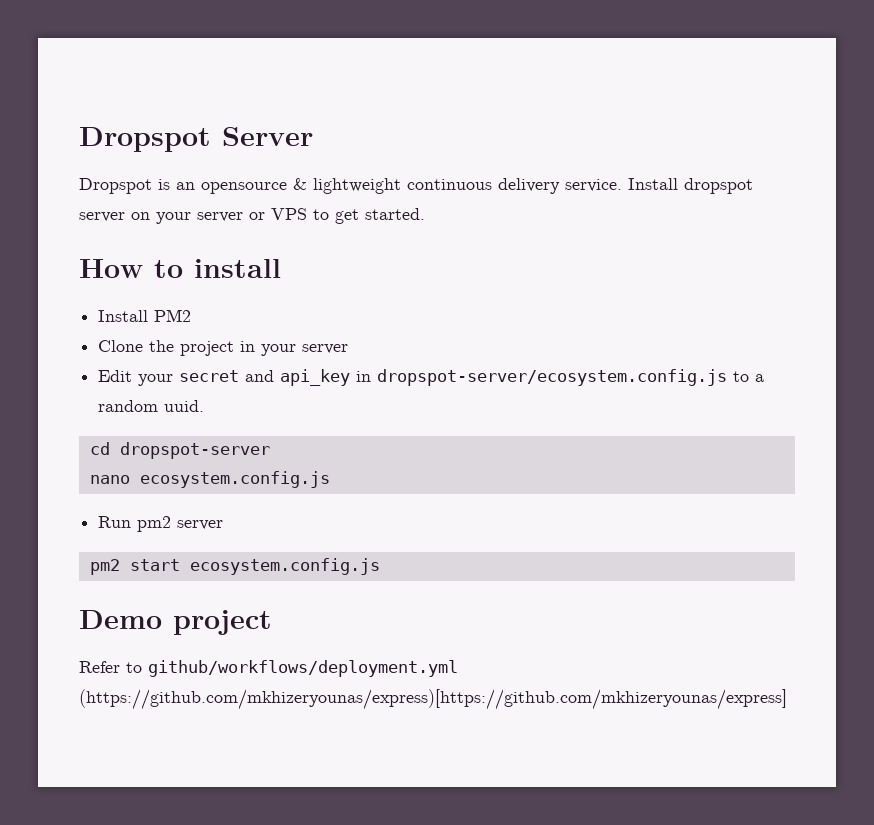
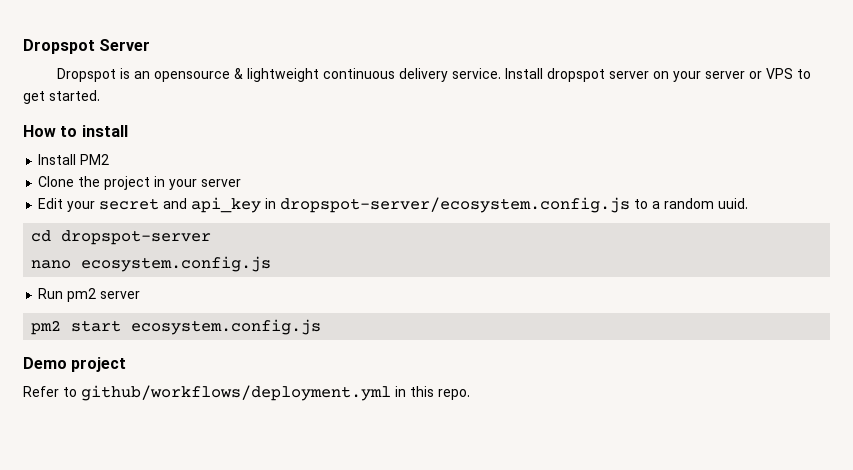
- Refer to github/workflows/deployment.yml (https://github.com/mkhizeryounas/express)[https://github.com/mkhizeryounas/express]
+ Refer to github/workflows/deployment.yml in this repo.

